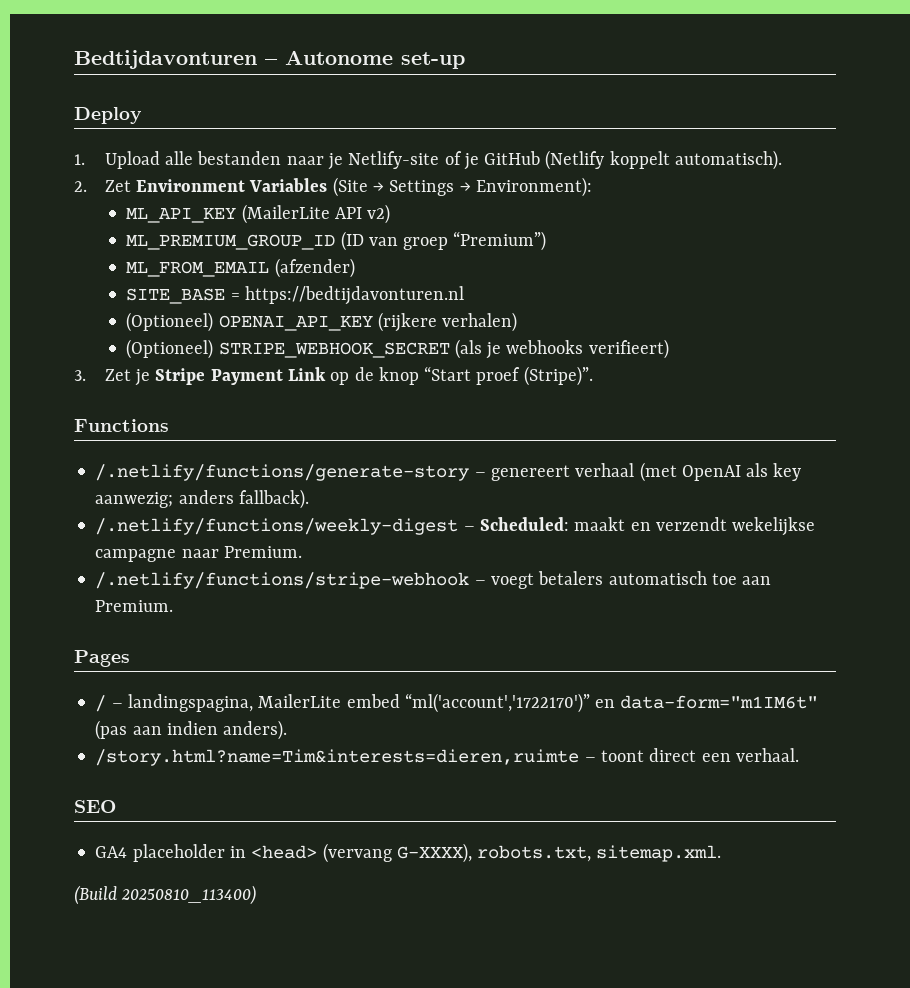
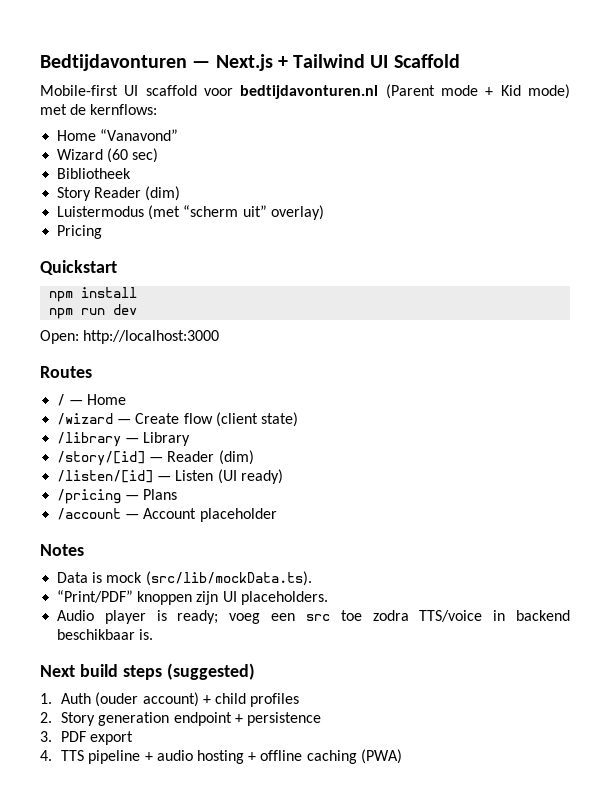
- Bedtijdavonturen – Autonome set-up
- Deploy
- 1. Upload alle bestanden naar je Netlify-site of je GitHub (Netlify koppelt automatisch).
- 2. Zet Environment Variables (Site → Settings → Environment):
- ML_API_KEY (MailerLite API v2)
- ML_PREMIUM_GROUP_ID (ID van groep “Premium”)
- ML_FROM_EMAIL (afzender)
- SITE_BASE = https://bedtijdavonturen.nl
- (Optioneel) OPENAI_API_KEY (rijkere verhalen)
- (Optioneel) STRIPE_WEBHOOK_SECRET (als je webhooks verifieert)
- 3. Zet je Stripe Payment Link op de knop “Start proef (Stripe)”.
- Functions
- /.netlify/functions/generate-story – genereert verhaal (met OpenAI als key aanwezig; anders fallback).
- /.netlify/functions/weekly-digest – Scheduled: maakt en verzendt wekelijkse campagne naar Premium.
- /.netlify/functions/stripe-webhook – voegt betalers automatisch toe aan Premium.
- Pages
- / – landingspagina, MailerLite embed “ml('account','1722170')” en data-form="m1IM6t" (pas aan indien anders).
- /story.html?name=Tim&interests=dieren,ruimte – toont direct een verhaal.
- SEO
- GA4 placeholder in <head> (vervang G-XXXX), robots.txt, sitemap.xml.
- (Build 20250810_113400)
+ Bedtijdavonturen — Next.js + Tailwind UI Scaffold
+ Mobile-first UI scaffold voor bedtijdavonturen.nl (Parent mode + Kid mode) met de kernflows:
+ Home “Vanavond”
+ Wizard (60 sec)
+ Bibliotheek
+ Story Reader (dim)
+ Luistermodus (met “scherm uit” overlay)
+ Pricing
+ Quickstart
+ npm install
+ npm run dev
+ Open: http://localhost:3000
+ Routes
+ / — Home
+ /wizard — Create flow (client state)
+ /library — Library
+ /story/[id] — Reader (dim)
+ /listen/[id] — Listen (UI ready)
+ /pricing — Plans
+ /account — Account placeholder
+ Notes
+ Data is mock (src/lib/mockData.ts).
+ “Print/PDF” knoppen zijn UI placeholders.
+ Audio player is ready; voeg een src toe zodra TTS/voice in backend beschikbaar is.
+ Next build steps (suggested)
+ 1. Auth (ouder account) + child profiles
+ 2. Story generation endpoint + persistence
+ 3. PDF export
+ 4. TTS pipeline + audio hosting + offline caching (PWA)

